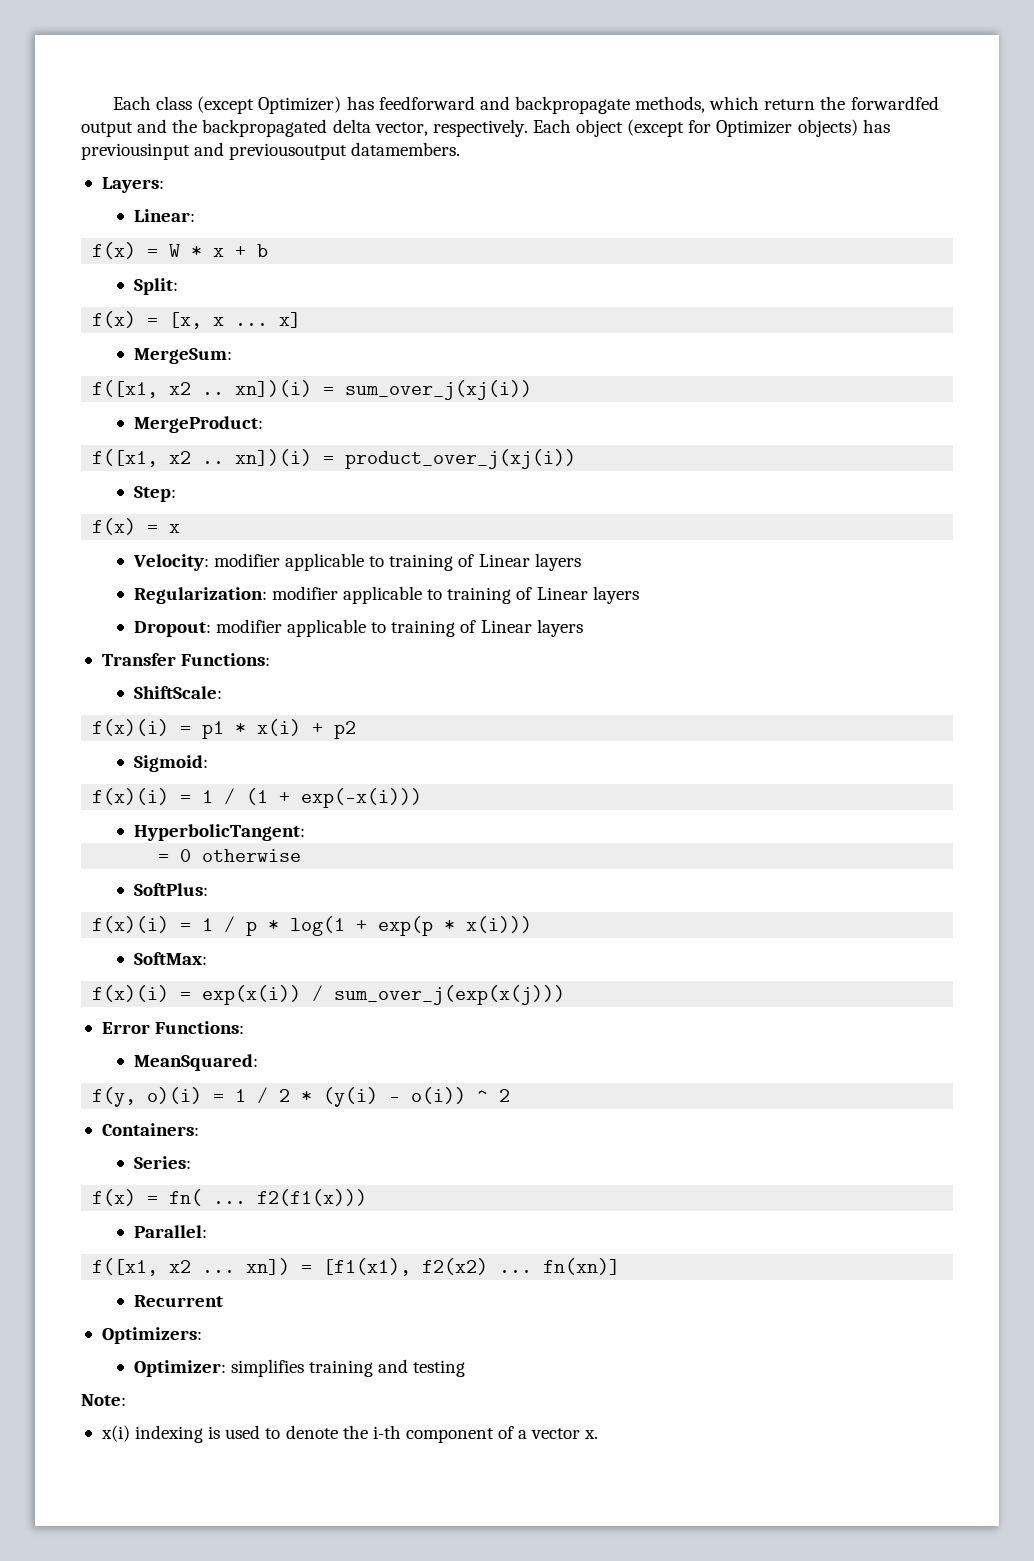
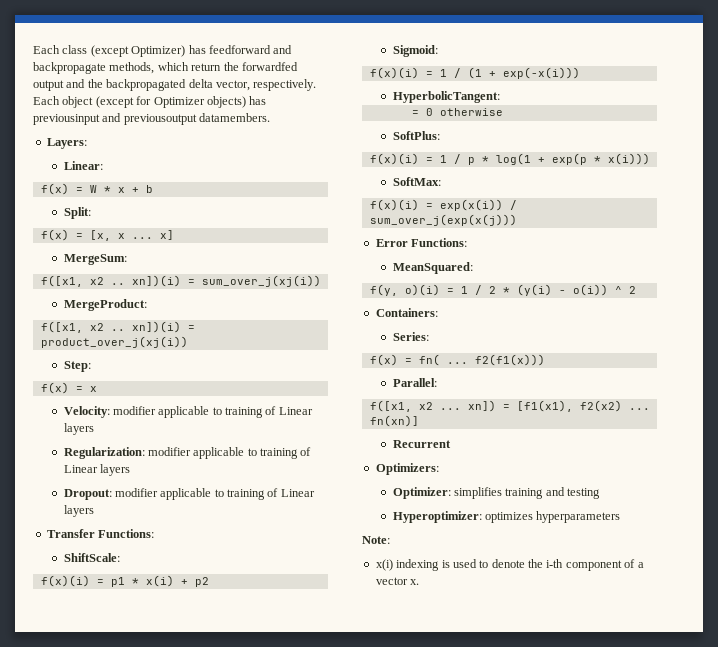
+ Hyperoptimizer: optimizes hyperparameters

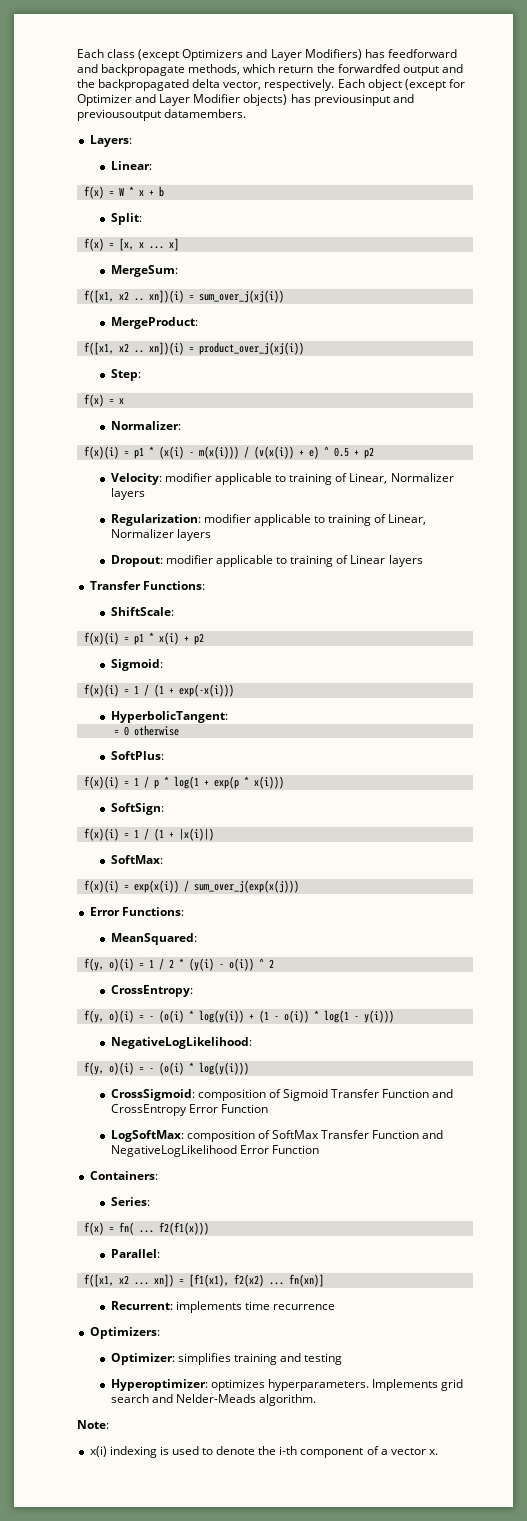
- Each class (except Optimizer) has feedforward and backpropagate methods, which return the forwardfed output and the backpropagated delta vector, respectively.
+ Each class (except Optimizers and Layer Modifiers) has feedforward and backpropagate methods, which return the forwardfed output and the backpropagated delta vector, respectively.
- Each object (except for Optimizer objects) has previousinput and previousoutput datamembers.
+ Each object (except for Optimizer and Layer Modifier objects) has previousinput and previousoutput datamembers.
+ Normalizer:
+ f(x)(i) = p1 * (x(i) - m(x(i))) / (v(x(i)) + e) ^ 0.5 + p2
- Velocity: modifier applicable to training of Linear layers
+ Velocity: modifier applicable to training of Linear, Normalizer layers
- Regularization: modifier applicable to training of Linear layers
+ Regularization: modifier applicable to training of Linear, Normalizer layers
+ SoftSign:
+ f(x)(i) = 1 / (1 + |x(i)|)
+ CrossEntropy:
+ f(y, o)(i) = - (o(i) * log(y(i)) + (1 - o(i)) * log(1 - y(i)))
+ NegativeLogLikelihood:
+ f(y, o)(i) = - (o(i) * log(y(i)))
+ CrossSigmoid: composition of Sigmoid Transfer Function and CrossEntropy Error Function
+ LogSoftMax: composition of SoftMax Transfer Function and NegativeLogLikelihood Error Function
- Recurrent
+ Recurrent: implements time recurrence
- Hyperoptimizer: optimizes hyperparameters
+ Hyperoptimizer: optimizes hyperparameters. Implements grid search and Nelder-Meads algorithm.

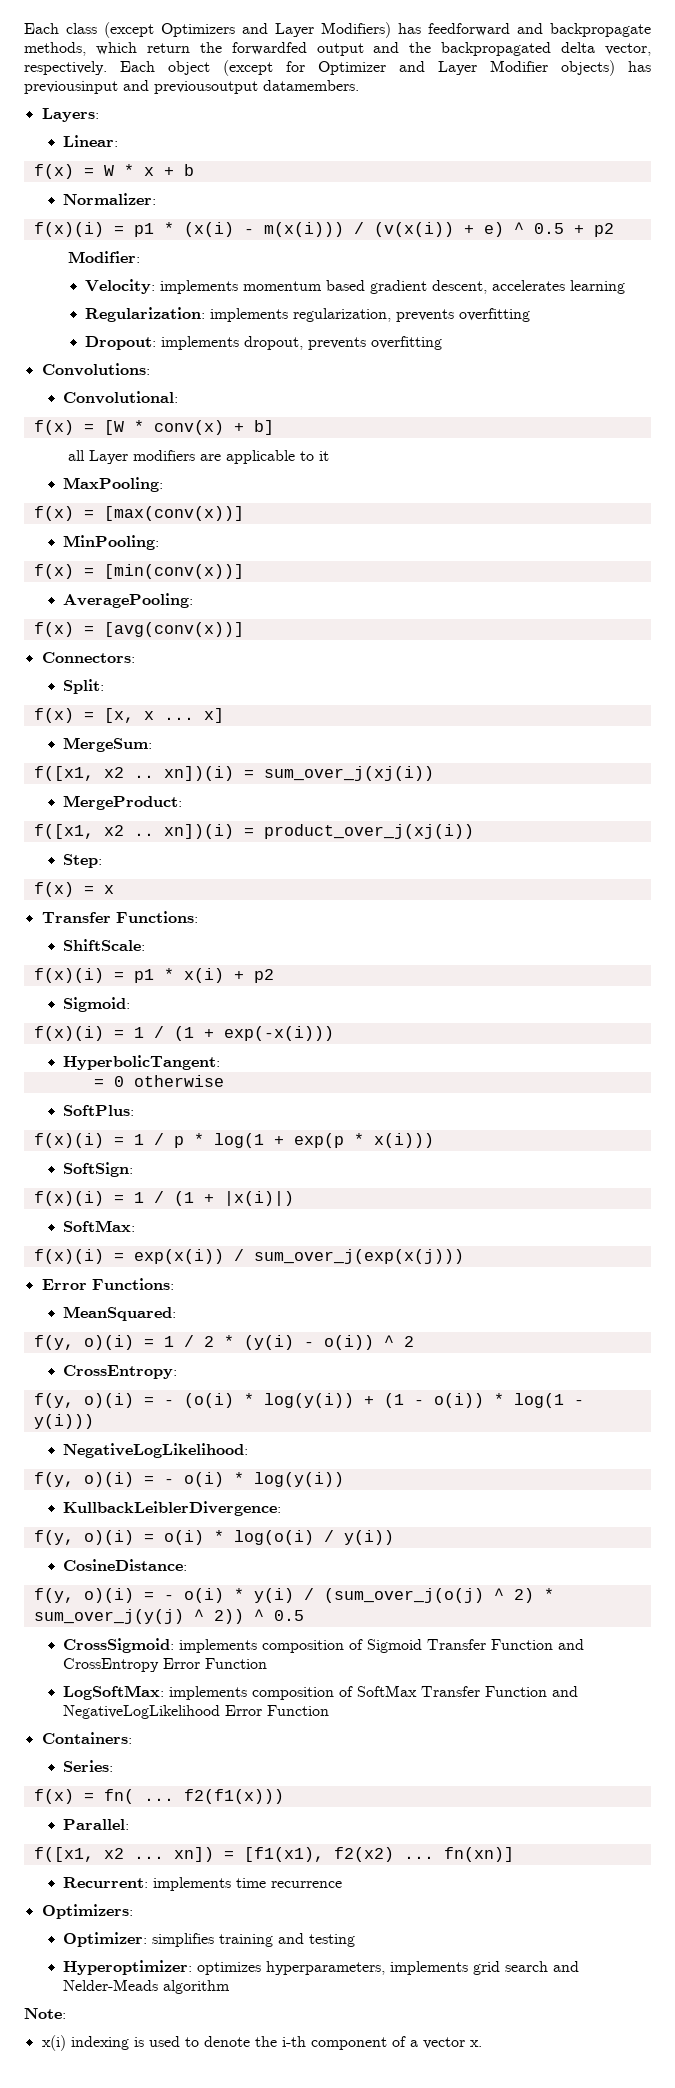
+ Normalizer:
+ f(x)(i) = p1 * (x(i) - m(x(i))) / (v(x(i)) + e) ^ 0.5 + p2
+ Modifier:
+ Velocity: implements momentum based gradient descent, accelerates learning
+ Regularization: implements regularization, prevents overfitting
+ Dropout: implements dropout, prevents overfitting
+ Convolutions:
+ Convolutional:
+ f(x) = [W * conv(x) + b]
+ all Layer modifiers are applicable to it
+ MaxPooling:
+ f(x) = [max(conv(x))]
+ MinPooling:
+ f(x) = [min(conv(x))]
+ AveragePooling:
+ f(x) = [avg(conv(x))]
+ Connectors:
- Normalizer:
- f(x)(i) = p1 * (x(i) - m(x(i))) / (v(x(i)) + e) ^ 0.5 + p2
- Velocity: modifier applicable to training of Linear, Normalizer layers
- Regularization: modifier applicable to training of Linear, Normalizer layers
- Dropout: modifier applicable to training of Linear layers
- f(y, o)(i) = - (o(i) * log(y(i)))
+ f(y, o)(i) = - o(i) * log(y(i))
+ KullbackLeiblerDivergence:
+ f(y, o)(i) = o(i) * log(o(i) / y(i))
+ CosineDistance:
+ f(y, o)(i) = - o(i) * y(i) / (sum_over_j(o(j) ^ 2) * sum_over_j(y(j) ^ 2)) ^ 0.5
- CrossSigmoid: composition of Sigmoid Transfer Function and CrossEntropy Error Function
+ CrossSigmoid: implements composition of Sigmoid Transfer Function and CrossEntropy Error Function
- LogSoftMax: composition of SoftMax Transfer Function and NegativeLogLikelihood Error Function
+ LogSoftMax: implements composition of SoftMax Transfer Function and NegativeLogLikelihood Error Function
- Hyperoptimizer: optimizes hyperparameters. Implements grid search and Nelder-Meads algorithm.
+ Hyperoptimizer: optimizes hyperparameters, implements grid search and Nelder-Meads algorithm

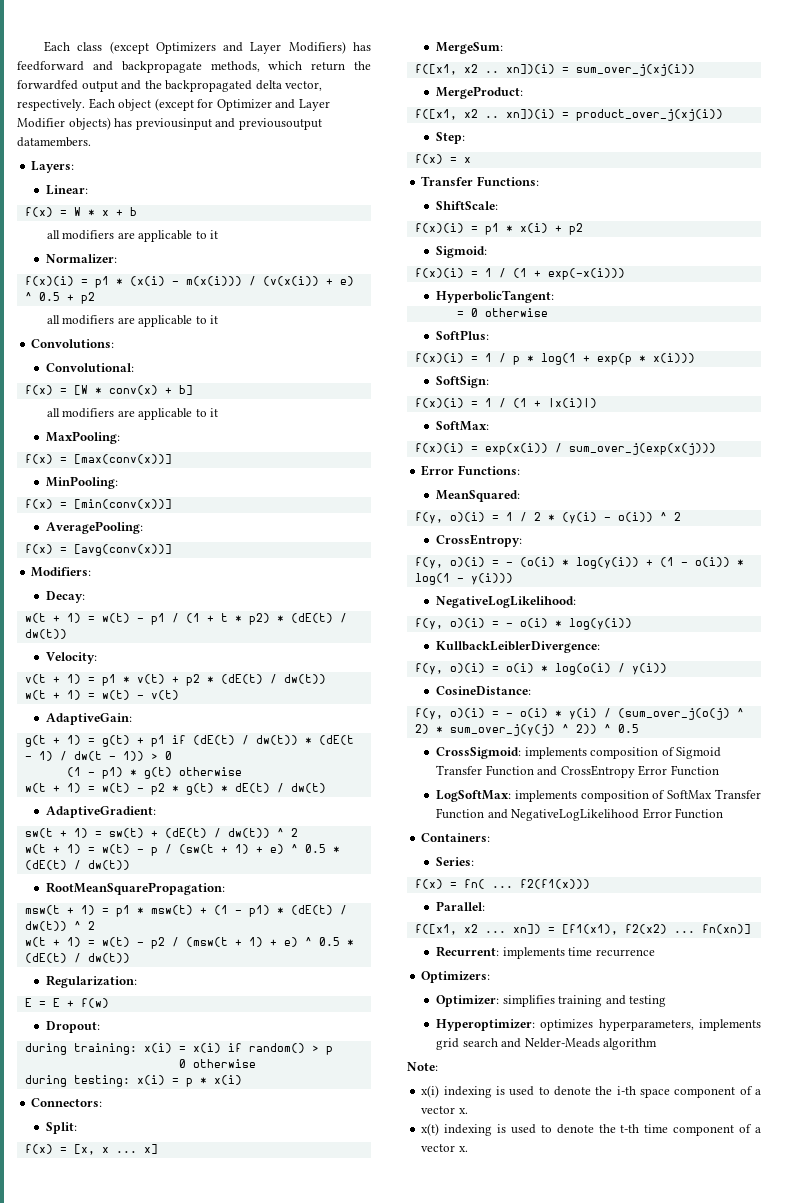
  f(x) = W * x + b
+ all modifiers are applicable to it
  f(x)(i) = p1 * (x(i) - m(x(i))) / (v(x(i)) + e) ^ 0.5 + p2
- Modifier:
- Velocity: implements momentum based gradient descent, accelerates learning
- Regularization: implements regularization, prevents overfitting
- Dropout: implements dropout, prevents overfitting
+ all modifiers are applicable to it
  f(x) = [W * conv(x) + b]
- all Layer modifiers are applicable to it
+ all modifiers are applicable to it
+ Modifiers:
+ Decay:
+ w(t + 1) = w(t) - p1 / (1 + t * p2) * (dE(t) / dw(t))
+ Velocity:
+ v(t + 1) = p1 * v(t) + p2 * (dE(t) / dw(t))
+ w(t + 1) = w(t) - v(t)
+ AdaptiveGain:
+ g(t + 1) = g(t) + p1 if (dE(t) / dw(t)) * (dE(t - 1) / dw(t - 1)) > 0
+ (1 - p1) * g(t) otherwise
+ w(t + 1) = w(t) - p2 * g(t) * dE(t) / dw(t)
+ AdaptiveGradient:
+ sw(t + 1) = sw(t) + (dE(t) / dw(t)) ^ 2
+ w(t + 1) = w(t) - p / (sw(t + 1) + e) ^ 0.5 * (dE(t) / dw(t))
+ RootMeanSquarePropagation:
+ msw(t + 1) = p1 * msw(t) + (1 - p1) * (dE(t) / dw(t)) ^ 2
+ w(t + 1) = w(t) - p2 / (msw(t + 1) + e) ^ 0.5 * (dE(t) / dw(t))
+ Regularization:
+ E = E + f(w)
+ Dropout:
+ during training: x(i) = x(i) if random() > p
+ 0 otherwise
+ during testing: x(i) = p * x(i)
- x(i) indexing is used to denote the i-th component of a vector x.
+ x(i) indexing is used to denote the i-th space component of a vector x.
+ x(t) indexing is used to denote the t-th time component of a vector x.

